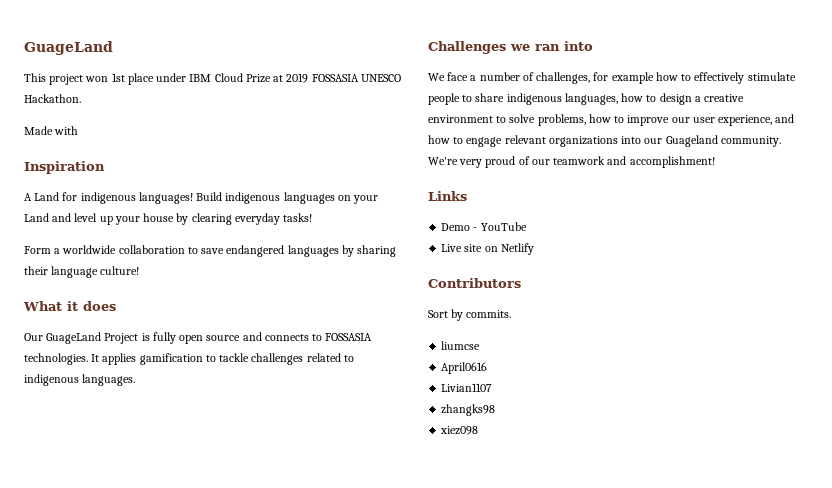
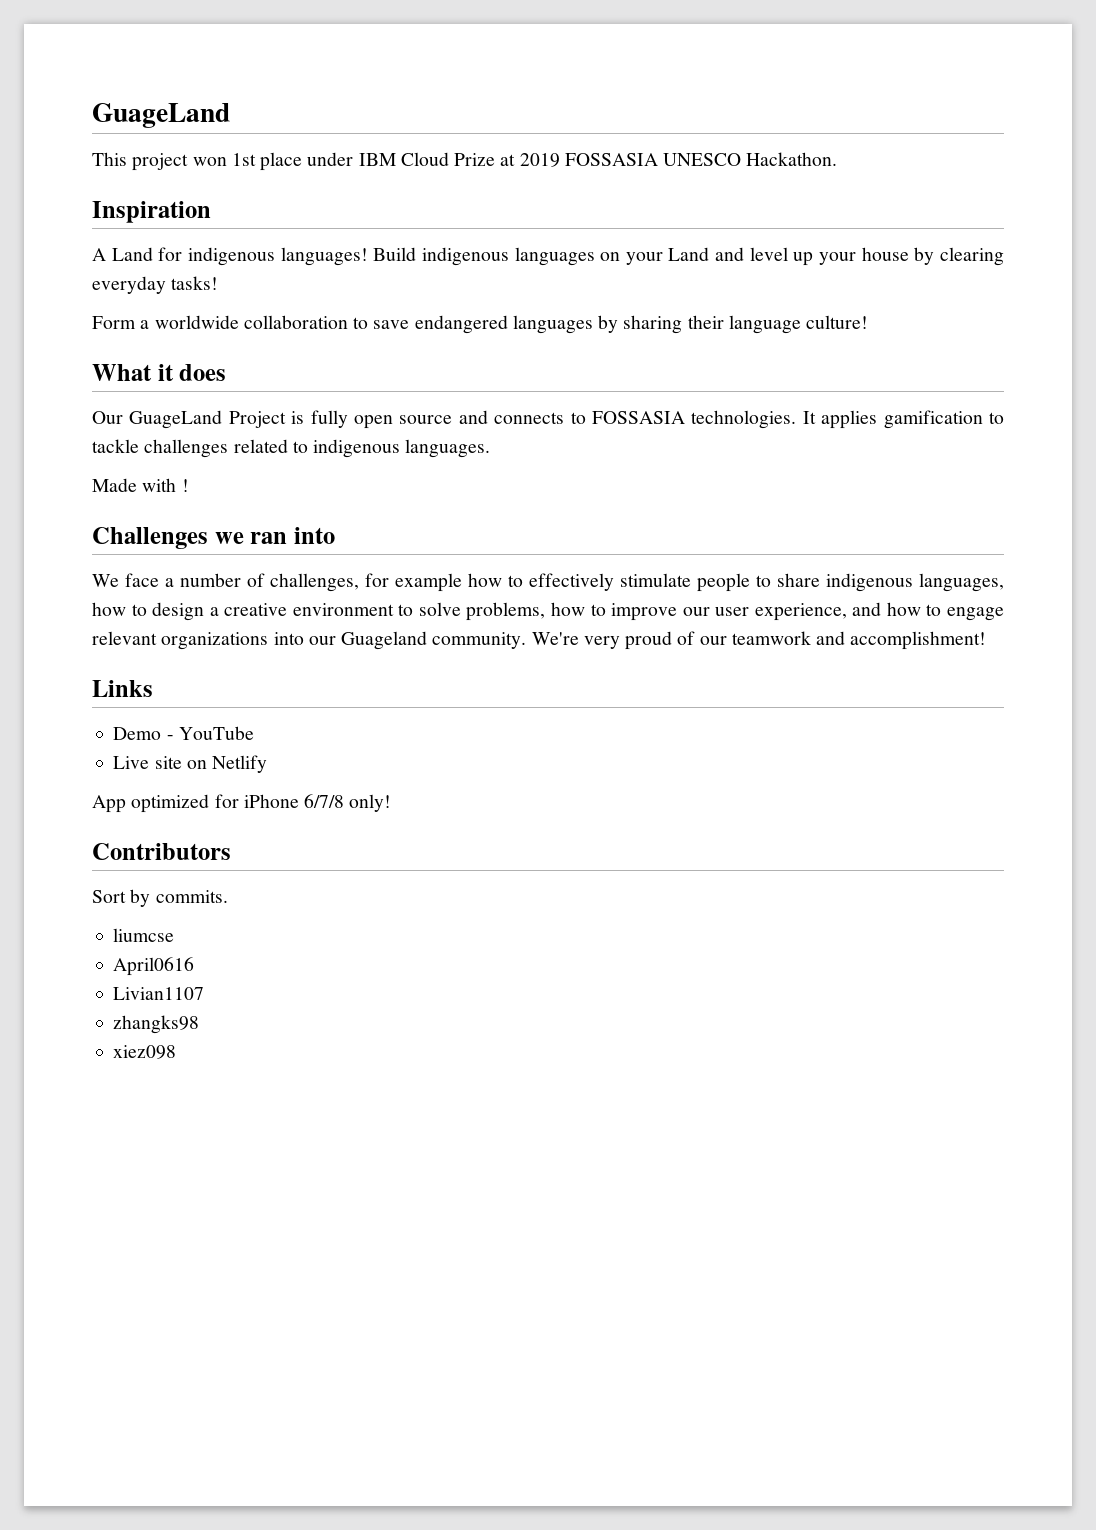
- Made with
+ Made with !
+ App optimized for iPhone 6/7/8 only!

